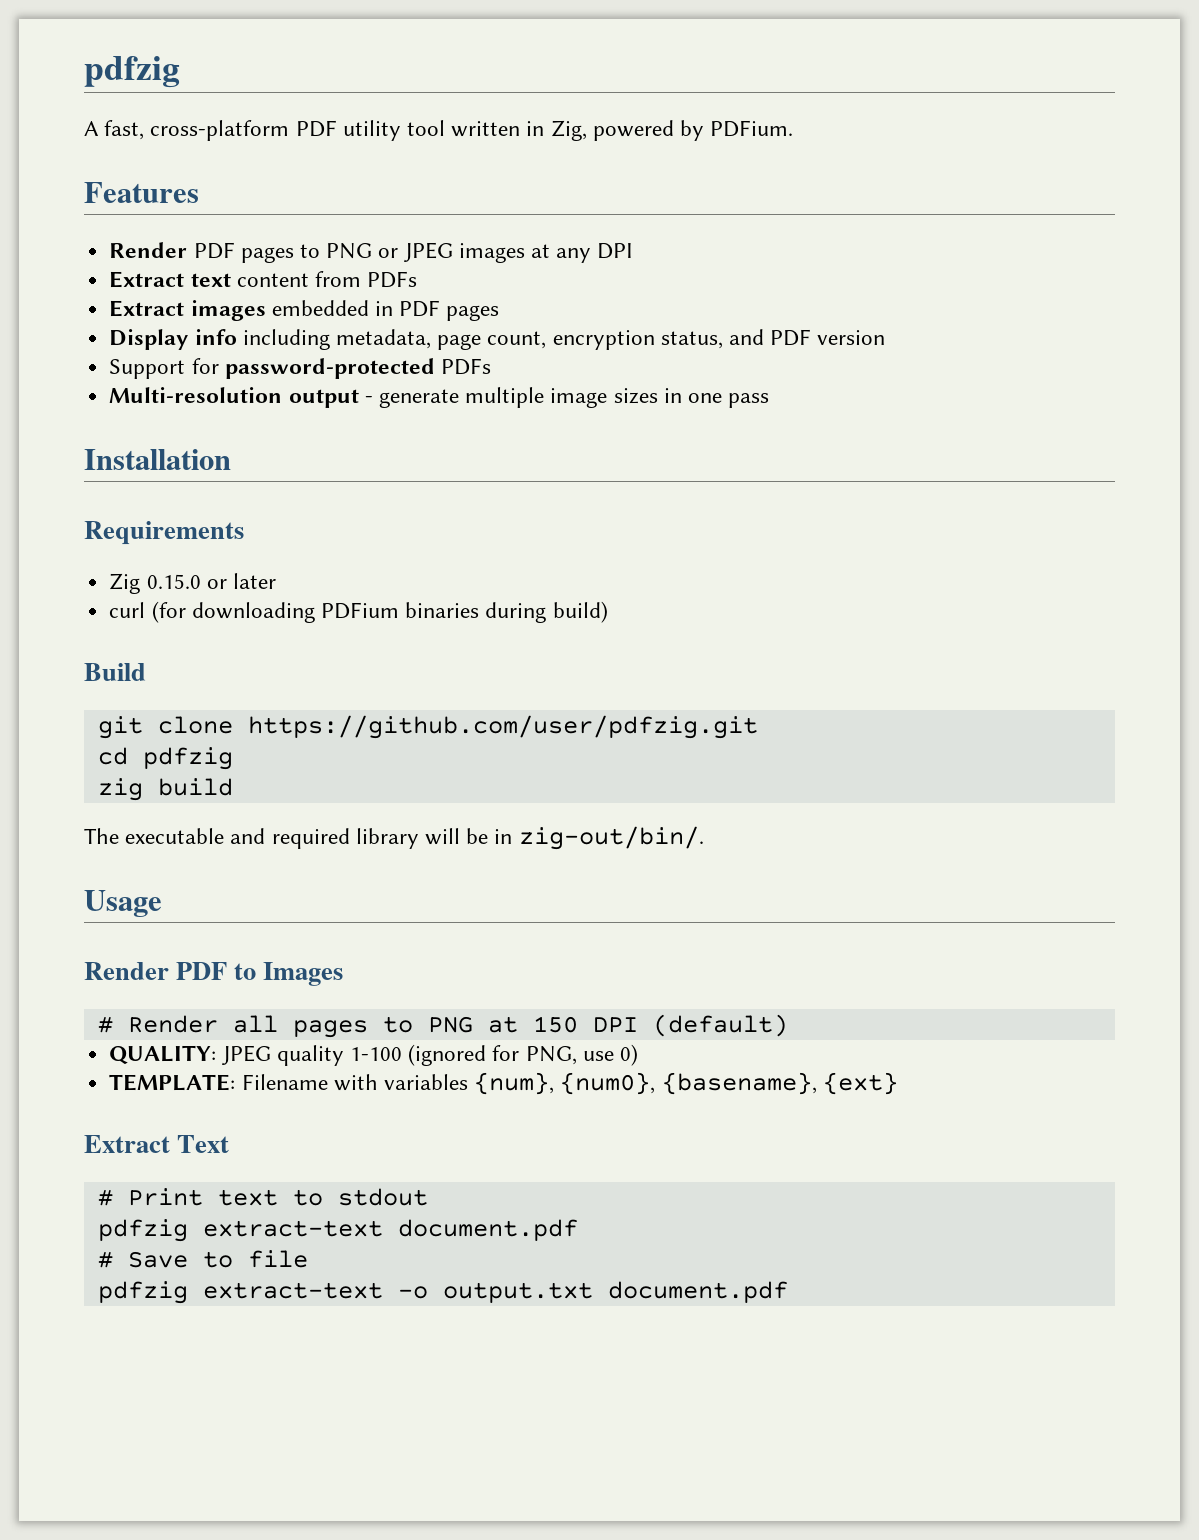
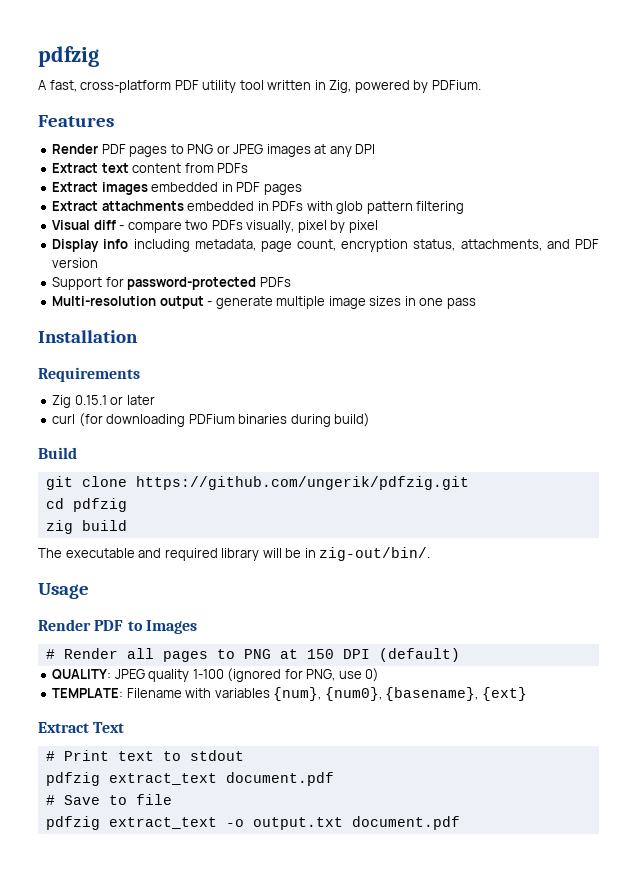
+ Extract attachments embedded in PDFs with glob pattern filtering
+ Visual diff - compare two PDFs visually, pixel by pixel
- Display info including metadata, page count, encryption status, and PDF version
+ Display info including metadata, page count, encryption status, attachments, and PDF version
- Zig 0.15.0 or later
+ Zig 0.15.1 or later
- git clone https://github.com/user/pdfzig.git
+ git clone https://github.com/ungerik/pdfzig.git
- pdfzig extract-text document.pdf
+ pdfzig extract_text document.pdf
- pdfzig extract-text -o output.txt document.pdf
+ pdfzig extract_text -o output.txt document.pdf

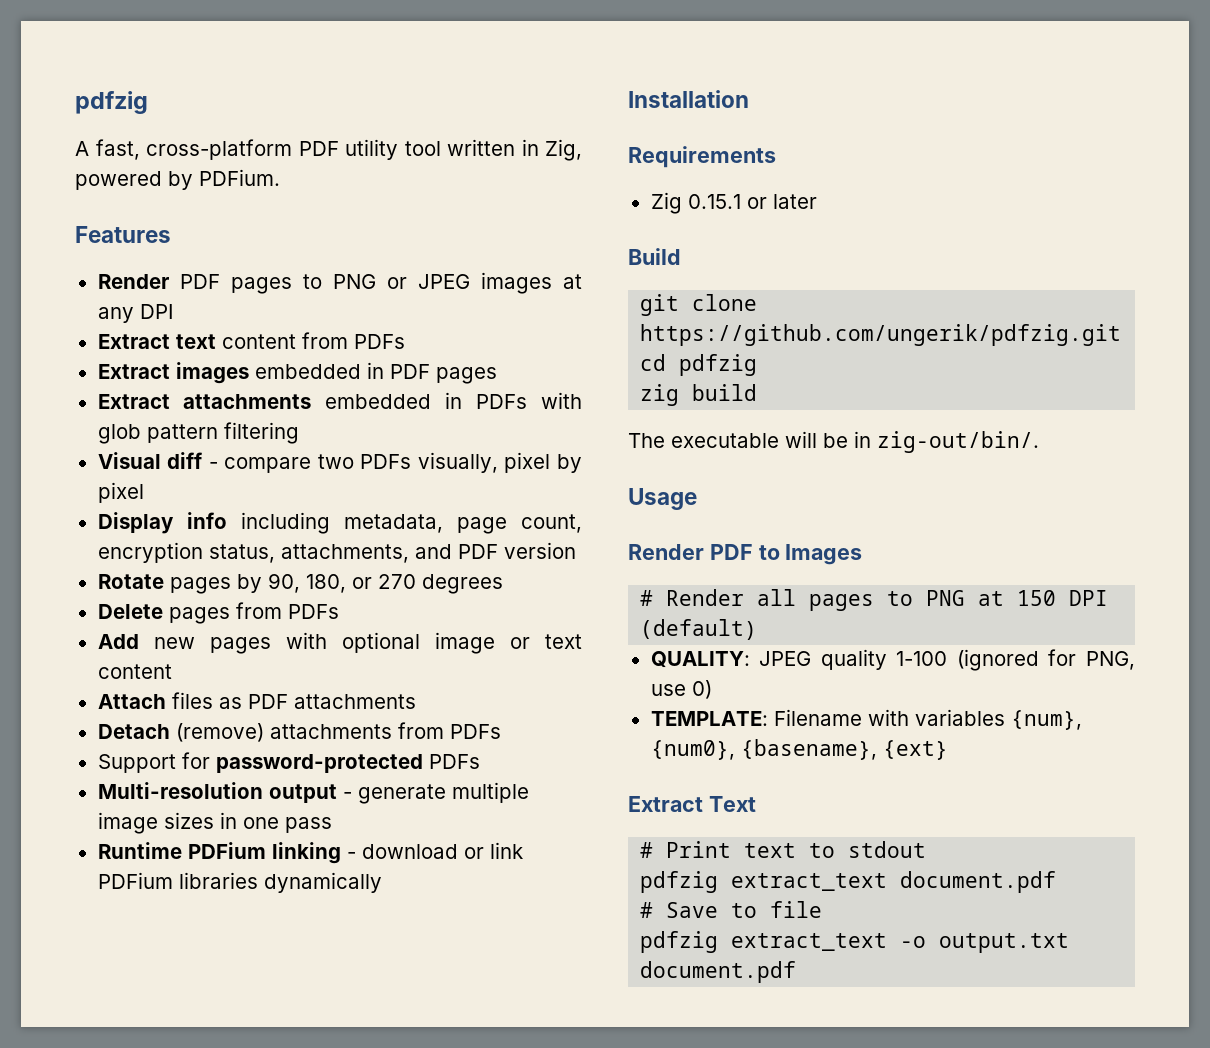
+ Rotate pages by 90, 180, or 270 degrees
+ Delete pages from PDFs
+ Add new pages with optional image or text content
+ Attach files as PDF attachments
+ Detach (remove) attachments from PDFs
+ Runtime PDFium linking - download or link PDFium libraries dynamically
- curl (for downloading PDFium binaries during build)
- The executable and required library will be in zig-out/bin/.
+ The executable will be in zig-out/bin/.

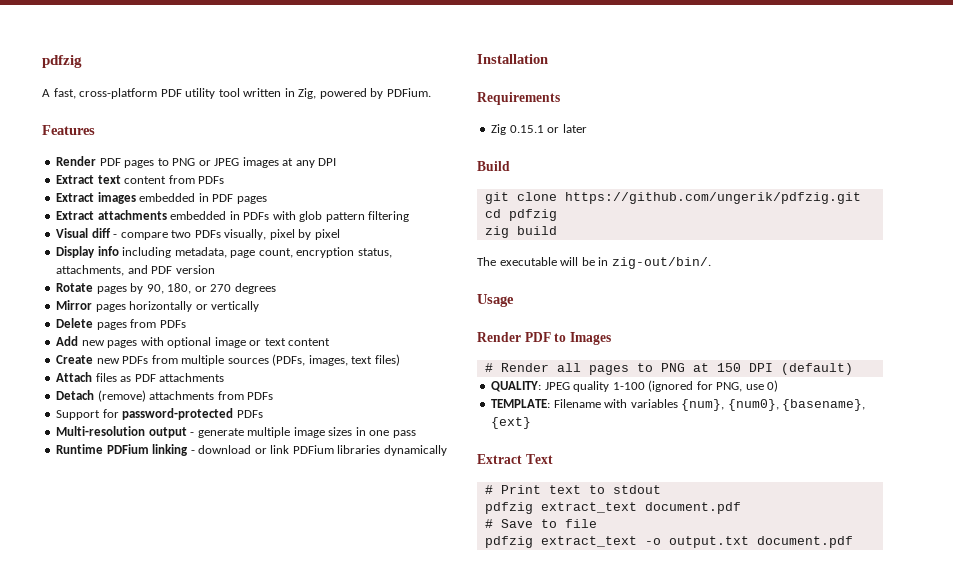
+ Mirror pages horizontally or vertically
+ Create new PDFs from multiple sources (PDFs, images, text files)

